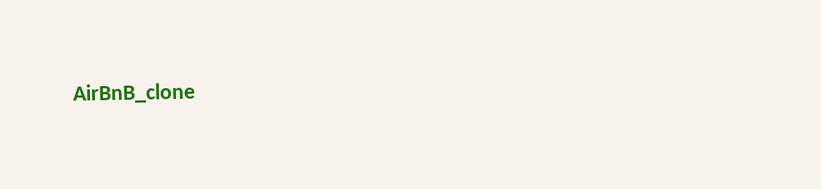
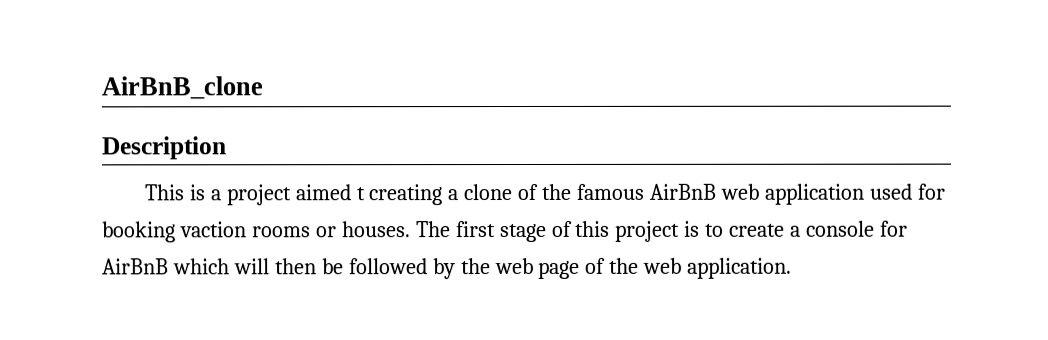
+ Description
+ This is a project aimed t creating a clone of the famous AirBnB web application used for booking vaction rooms or houses. The first stage of this project is to create a console for AirBnB which will then be followed by the web page of the web application.

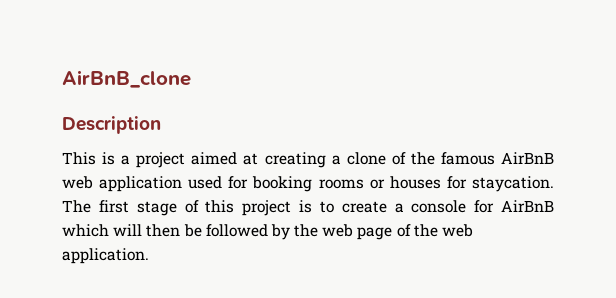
- This is a project aimed t creating a clone of the famous AirBnB web application used for booking vaction rooms or houses.
+ This is a project aimed at creating a clone of the famous AirBnB web application used for booking rooms or houses for staycation.

